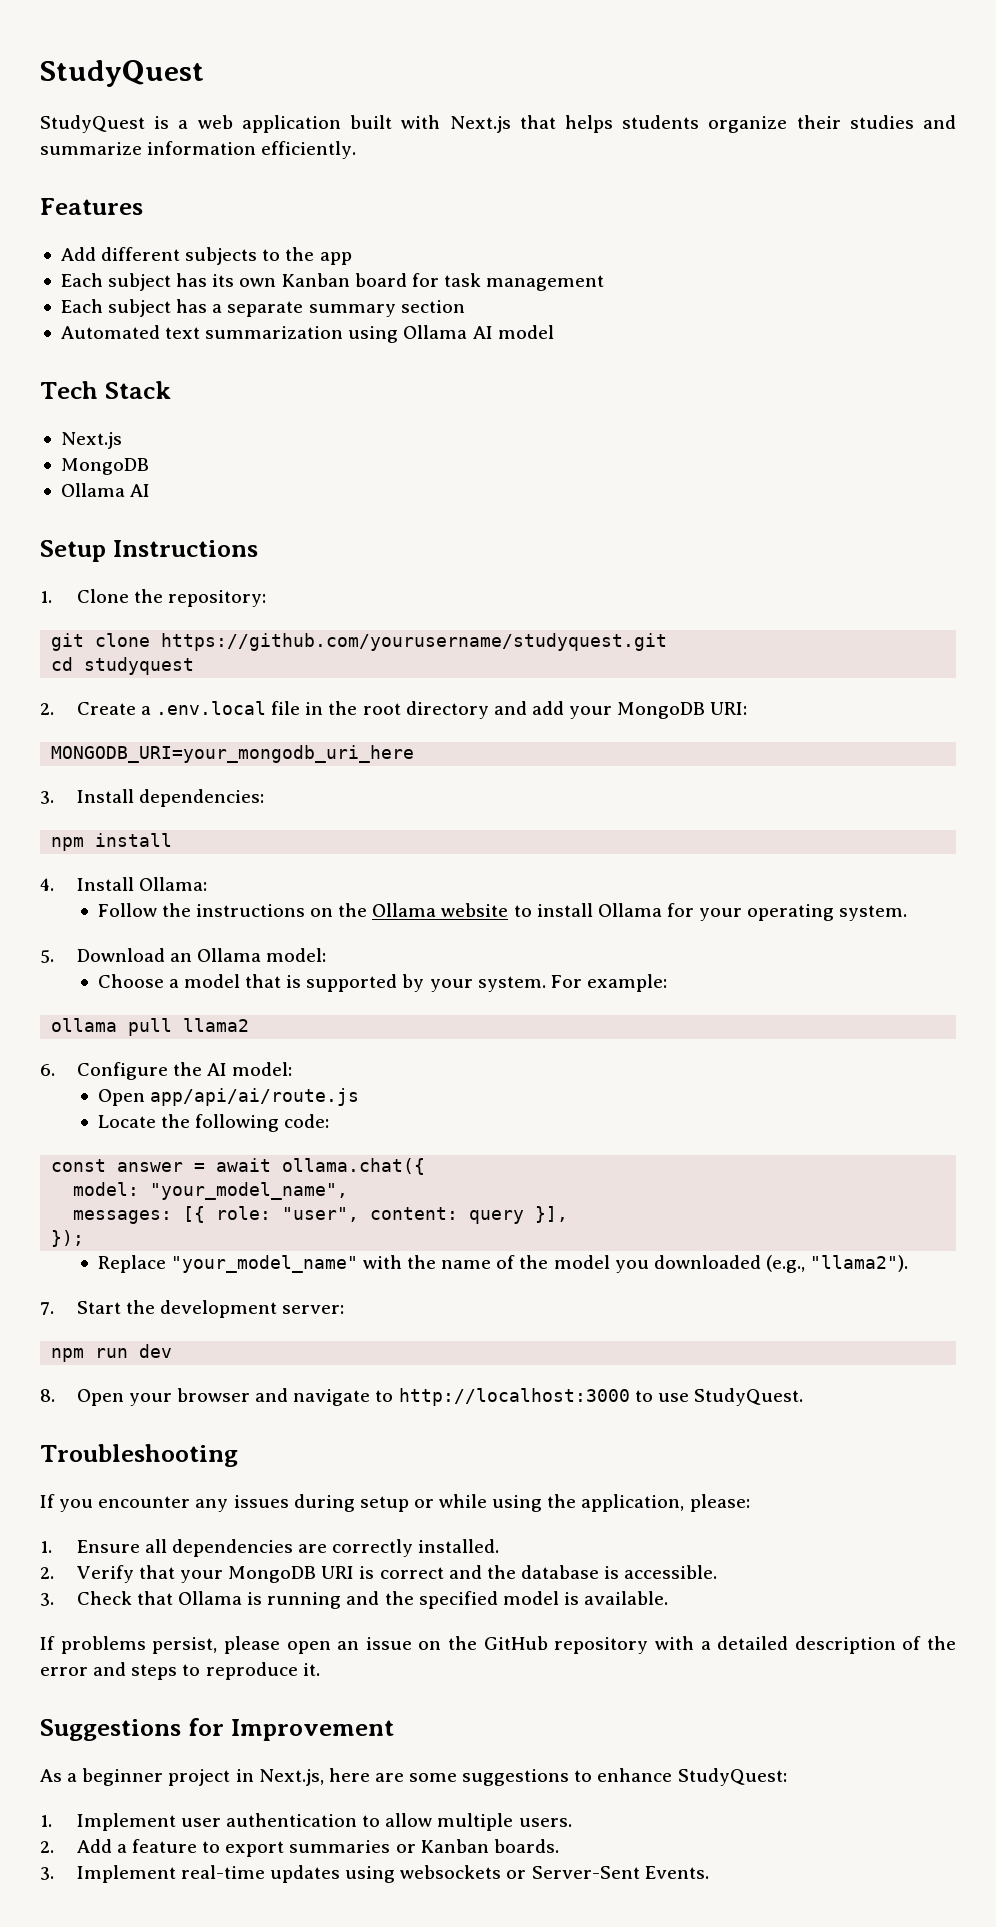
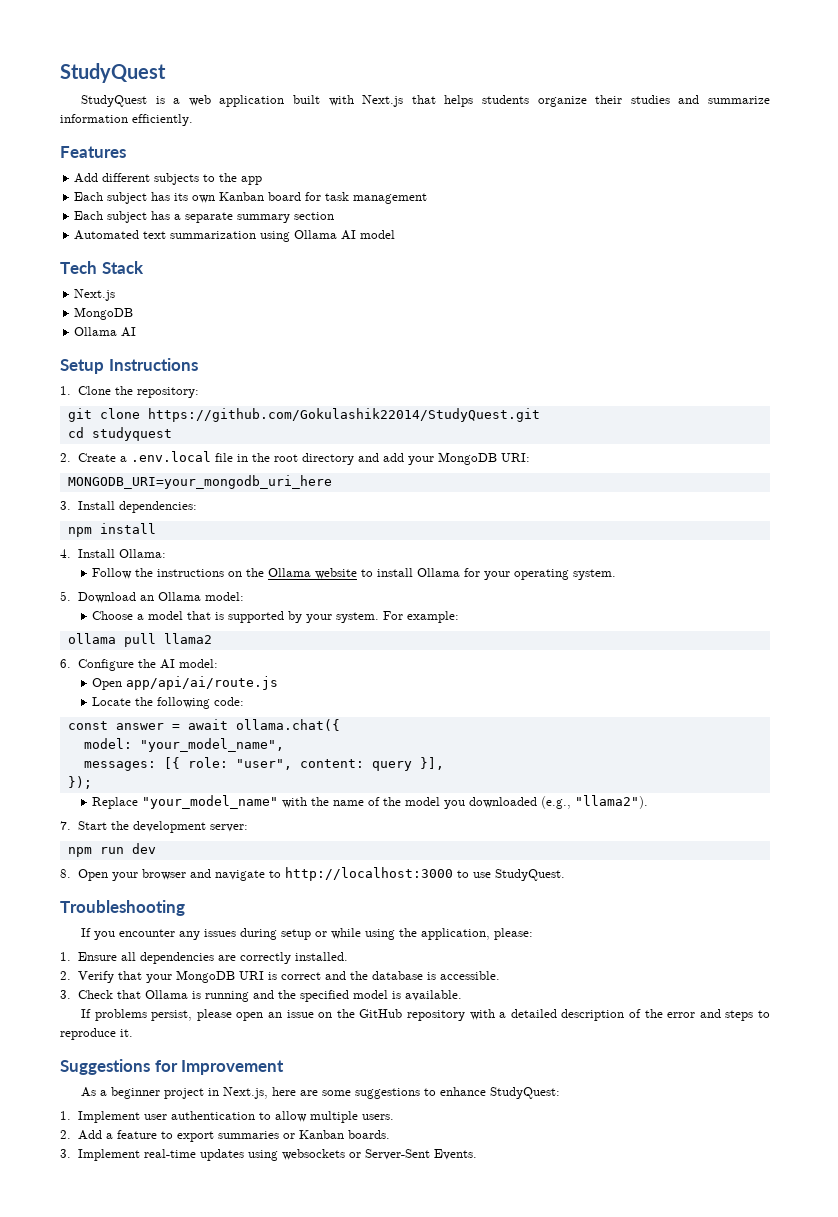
- git clone https://github.com/yourusername/studyquest.git
+ git clone https://github.com/Gokulashik22014/StudyQuest.git

